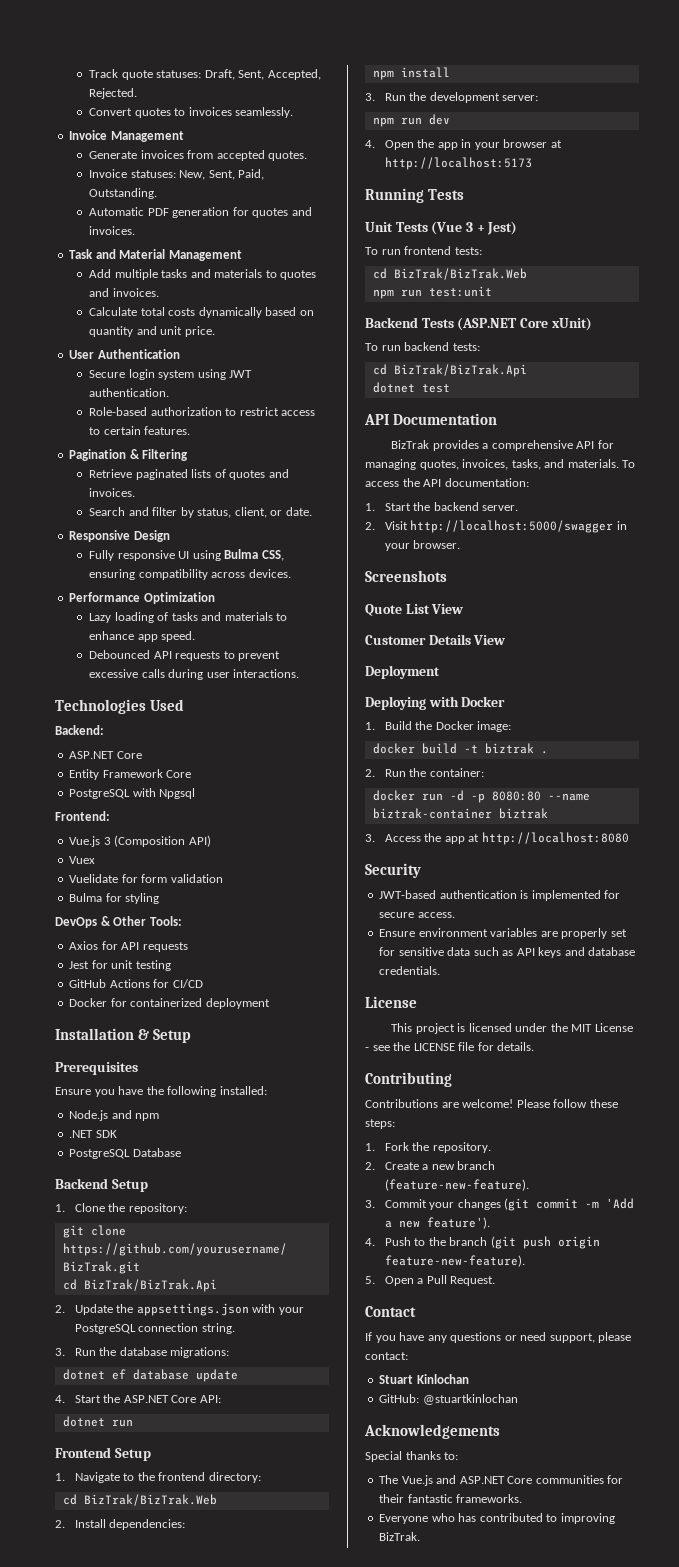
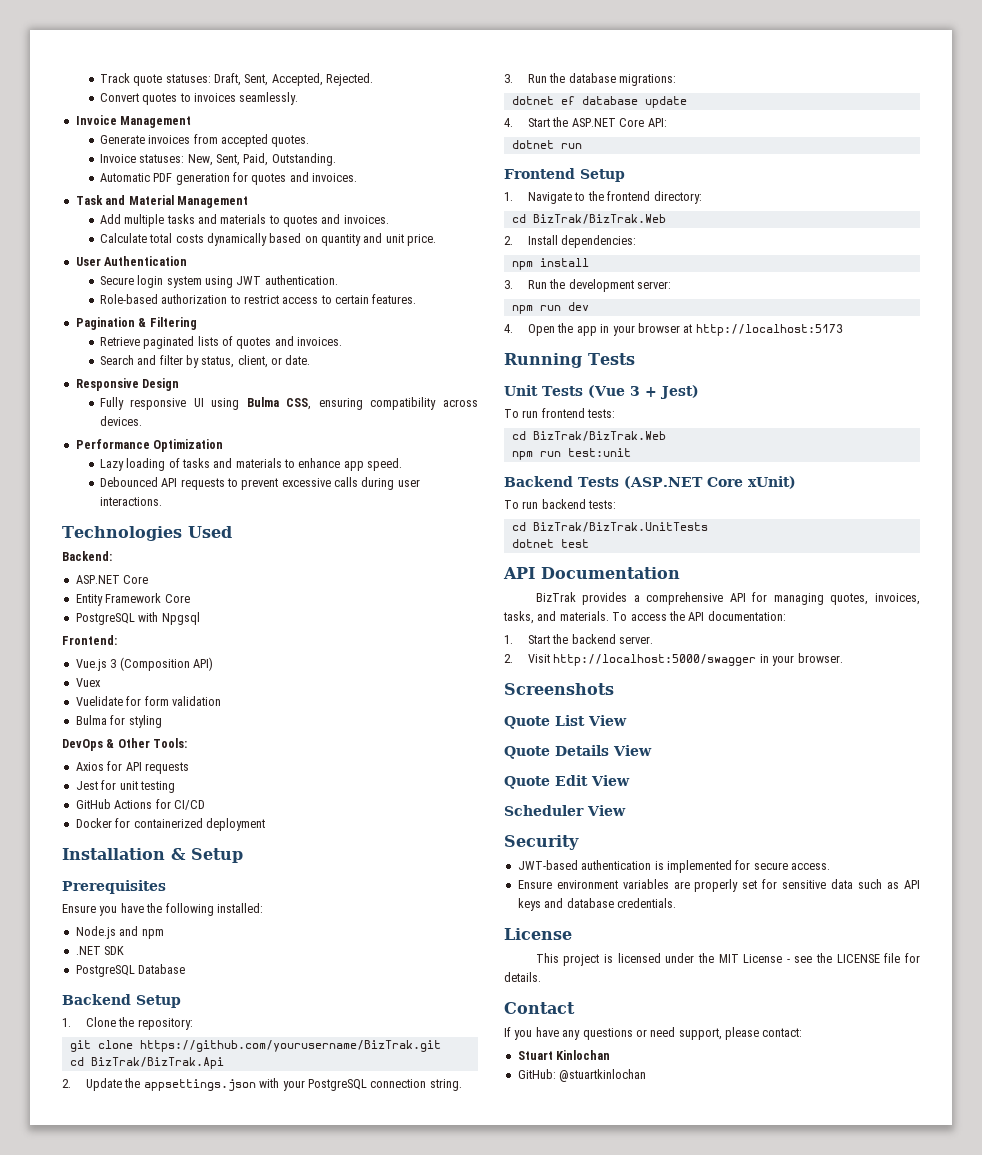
  To run backend tests:
- cd BizTrak/BizTrak.Api
+ cd BizTrak/BizTrak.UnitTests
- Customer Details View
+ Quote Details View
- Deployment
- Deploying with Docker
- 1. Build the Docker image:
- docker build -t biztrak .
- 2. Run the container:
- docker run -d -p 8080:80 --name biztrak-container biztrak
- 3. Access the app at http://localhost:8080
+ Quote Edit View
+ Scheduler View
- Contributing
- Contributions are welcome! Please follow these steps:
- 1. Fork the repository.
- 2. Create a new branch (feature-new-feature).
- 3. Commit your changes (git commit -m 'Add a new feature').
- 4. Push to the branch (git push origin feature-new-feature).
- 5. Open a Pull Request.
- Acknowledgements
- Special thanks to:
- The Vue.js and ASP.NET Core communities for their fantastic frameworks.
- Everyone who has contributed to improving BizTrak.

